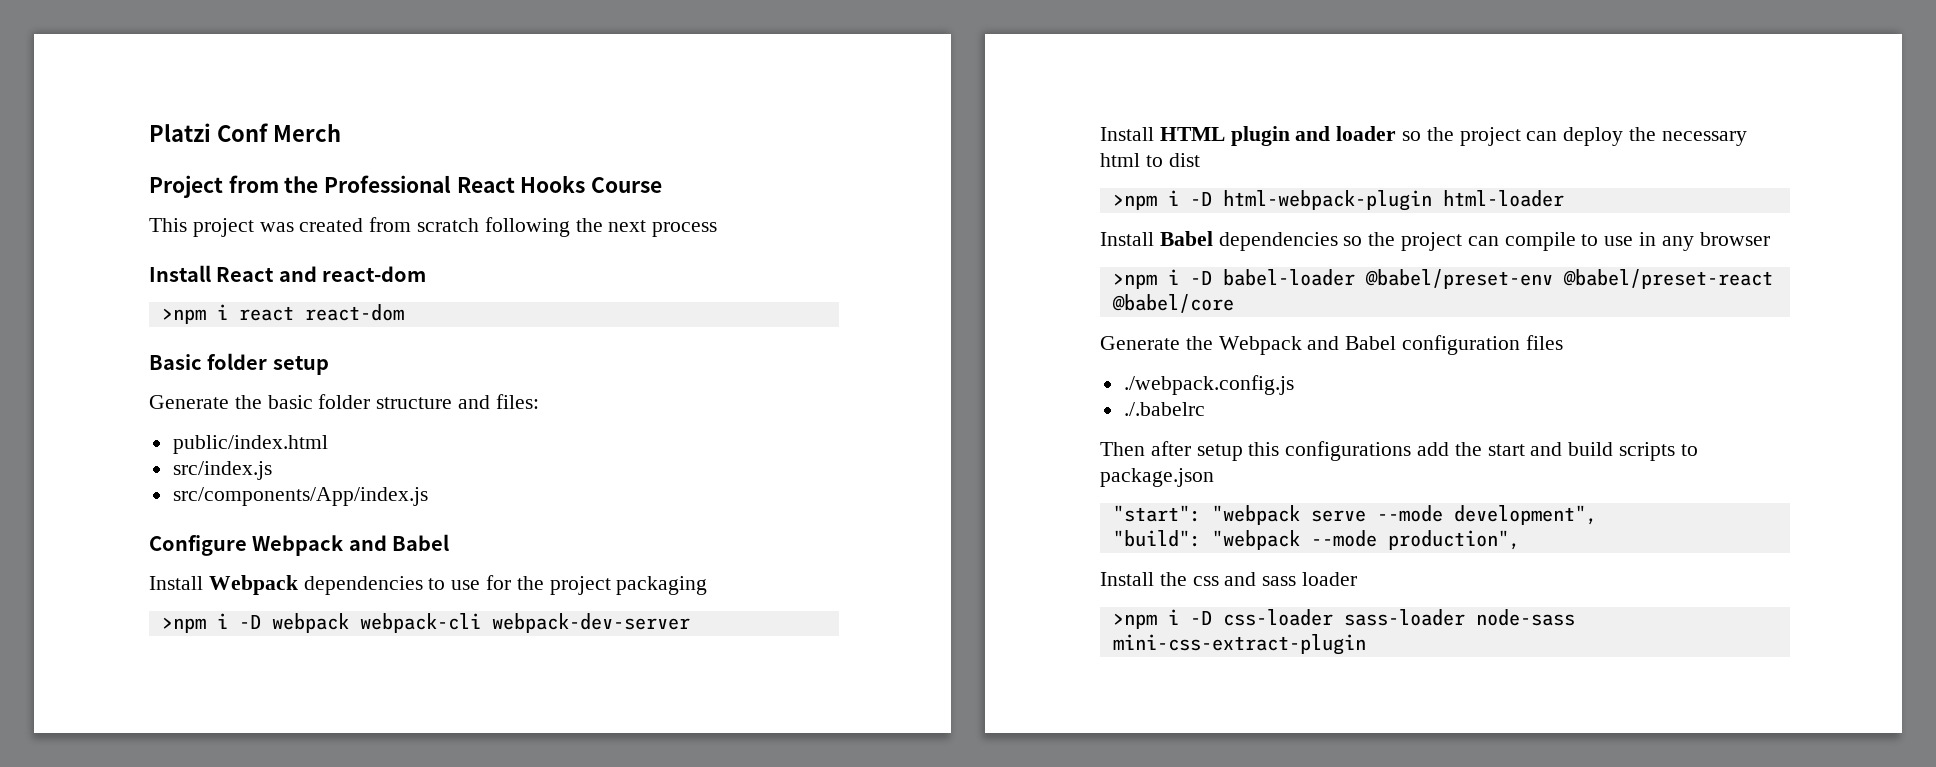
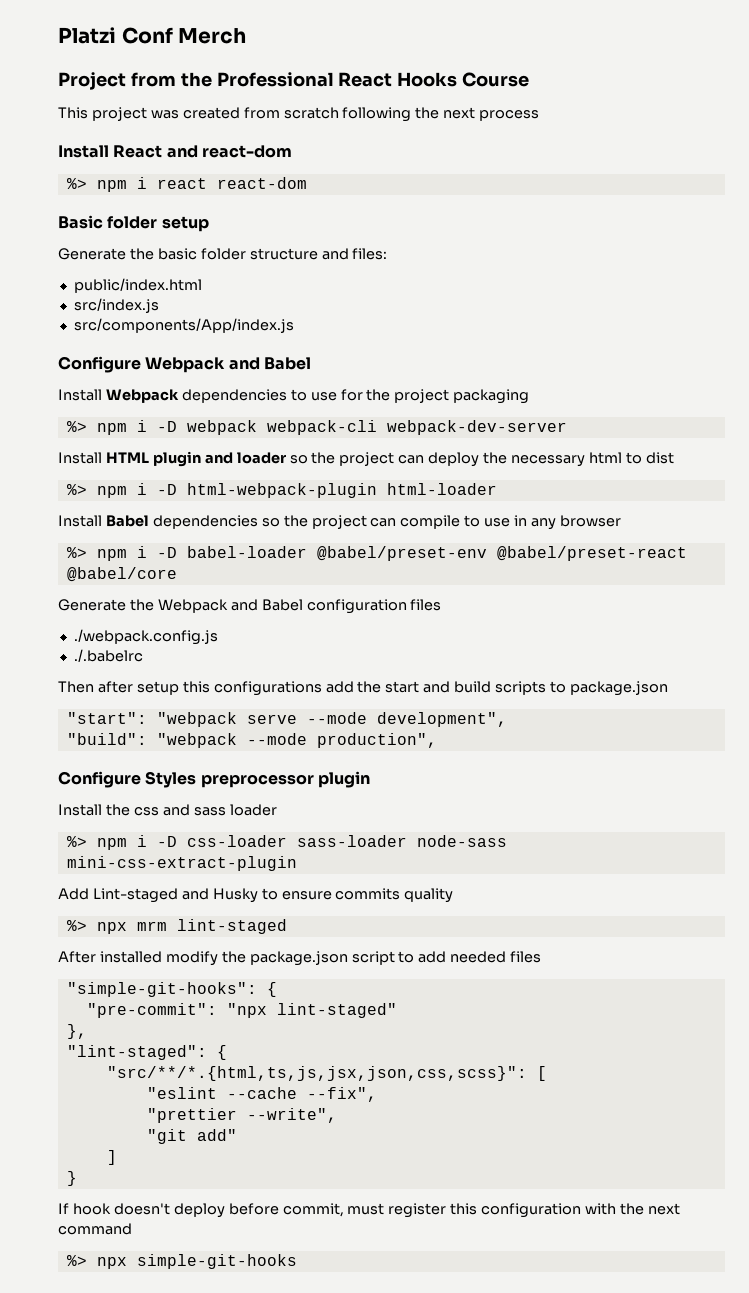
- >npm i react react-dom
+ %> npm i react react-dom
- >npm i -D webpack webpack-cli webpack-dev-server
+ %> npm i -D webpack webpack-cli webpack-dev-server
- >npm i -D html-webpack-plugin html-loader
+ %> npm i -D html-webpack-plugin html-loader
- >npm i -D babel-loader @babel/preset-env @babel/preset-react @babel/core
+ %> npm i -D babel-loader @babel/preset-env @babel/preset-react @babel/core
+ Configure Styles preprocessor plugin
- >npm i -D css-loader sass-loader node-sass mini-css-extract-plugin
+ %> npm i -D css-loader sass-loader node-sass mini-css-extract-plugin
+ Add Lint-staged and Husky to ensure commits quality
+ %> npx mrm lint-staged
+ After installed modify the package.json script to add needed files
+ "simple-git-hooks": {
+ "pre-commit": "npx lint-staged"
+ },
+ "lint-staged": {
+ "src/**/*.{html,ts,js,jsx,json,css,scss}": [
+ "eslint --cache --fix",
+ "prettier --write",
+ "git add"
+ ]
+ }
+ If hook doesn't deploy before commit, must register this configuration with the next command
+ %> npx simple-git-hooks

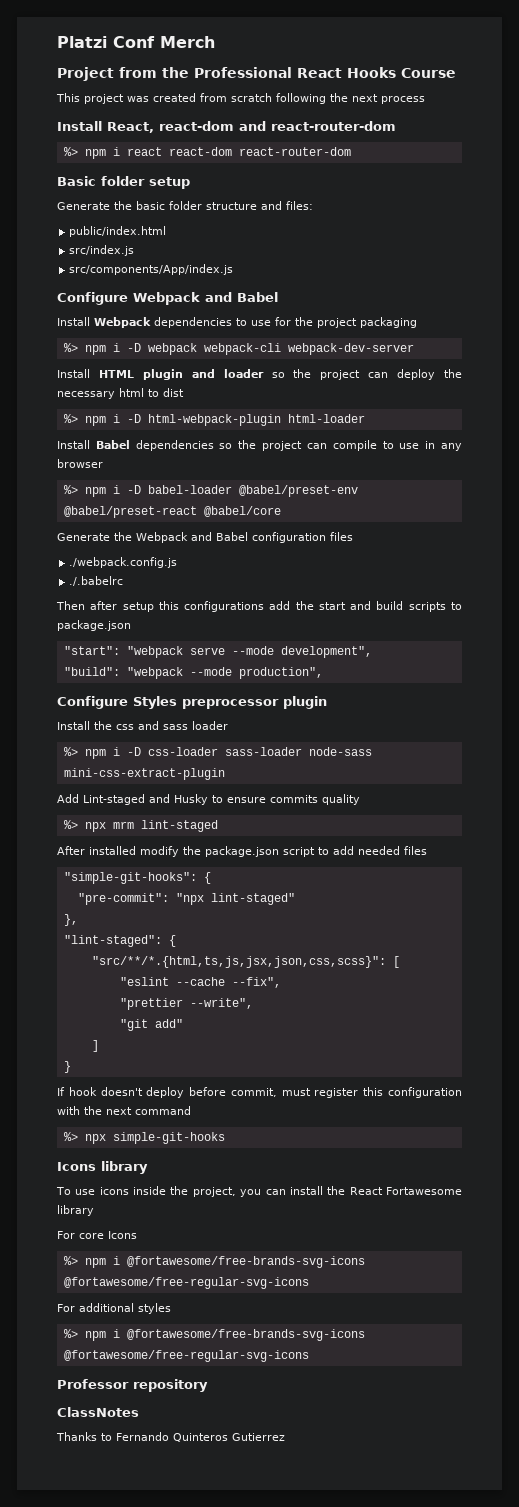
- Install React and react-dom
+ Install React, react-dom and react-router-dom
- %> npm i react react-dom
+ %> npm i react react-dom react-router-dom
+ Icons library
+ To use icons inside the project, you can install the React Fortawesome library
+ For core Icons
+ %> npm i @fortawesome/free-brands-svg-icons @fortawesome/free-regular-svg-icons
+ For additional styles
+ %> npm i @fortawesome/free-brands-svg-icons @fortawesome/free-regular-svg-icons
+ Professor repository
+ ClassNotes
+ Thanks to Fernando Quinteros Gutierrez

